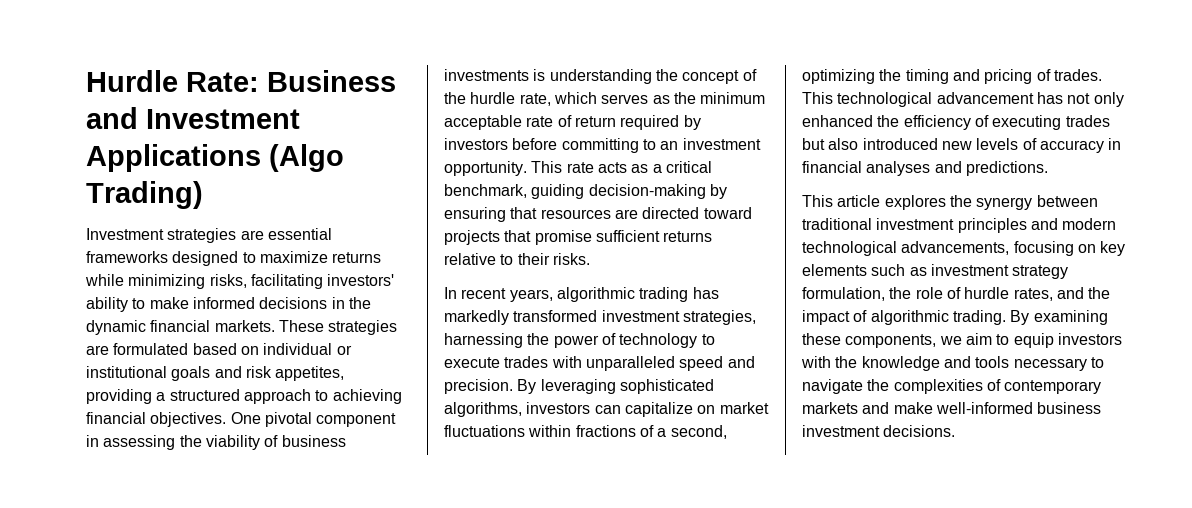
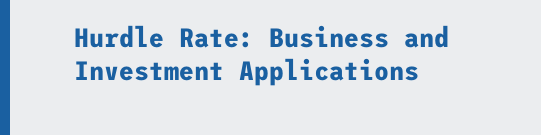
- Hurdle Rate: Business and Investment Applications (Algo Trading)
- Investment strategies are essential frameworks designed to maximize returns while minimizing risks, facilitating investors' ability to make informed decisions in the dynamic financial markets. These strategies are formulated based on individual or institutional goals and risk appetites, providing a structured approach to achieving financial objectives. One pivotal component in assessing the viability of business investments is understanding the concept of the hurdle rate, which serves as the minimum acceptable rate of return required by investors before committing to an investment opportunity. This rate acts as a critical benchmark, guiding decision-making by ensuring that resources are directed toward projects that promise sufficient returns relative to their risks.
- In recent years, algorithmic trading has markedly transformed investment strategies, harnessing the power of technology to execute trades with unparalleled speed and precision. By leveraging sophisticated algorithms, investors can capitalize on market fluctuations within fractions of a second, optimizing the timing and pricing of trades. This technological advancement has not only enhanced the efficiency of executing trades but also introduced new levels of accuracy in financial analyses and predictions.
- This article explores the synergy between traditional investment principles and modern technological advancements, focusing on key elements such as investment strategy formulation, the role of hurdle rates, and the impact of algorithmic trading. By examining these components, we aim to equip investors with the knowledge and tools necessary to navigate the complexities of contemporary markets and make well-informed business investment decisions.
+ Hurdle Rate: Business and Investment Applications

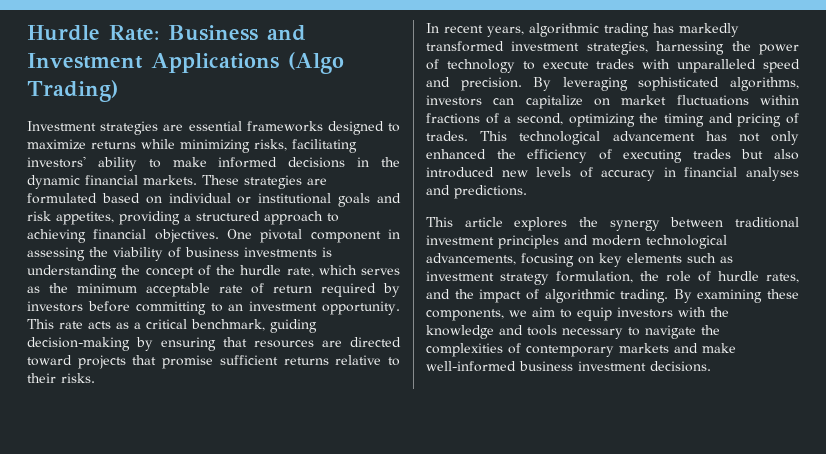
- Hurdle Rate: Business and Investment Applications
+ Hurdle Rate: Business and Investment Applications (Algo Trading)
+ Investment strategies are essential frameworks designed to maximize returns while minimizing risks, facilitating investors' ability to make informed decisions in the dynamic financial markets. These strategies are formulated based on individual or institutional goals and risk appetites, providing a structured approach to achieving financial objectives. One pivotal component in assessing the viability of business investments is understanding the concept of the hurdle rate, which serves as the minimum acceptable rate of return required by investors before committing to an investment opportunity. This rate acts as a critical benchmark, guiding decision-making by ensuring that resources are directed toward projects that promise sufficient returns relative to their risks.
+ In recent years, algorithmic trading has markedly transformed investment strategies, harnessing the power of technology to execute trades with unparalleled speed and precision. By leveraging sophisticated algorithms, investors can capitalize on market fluctuations within fractions of a second, optimizing the timing and pricing of trades. This technological advancement has not only enhanced the efficiency of executing trades but also introduced new levels of accuracy in financial analyses and predictions.
+ This article explores the synergy between traditional investment principles and modern technological advancements, focusing on key elements such as investment strategy formulation, the role of hurdle rates, and the impact of algorithmic trading. By examining these components, we aim to equip investors with the knowledge and tools necessary to navigate the complexities of contemporary markets and make well-informed business investment decisions.

